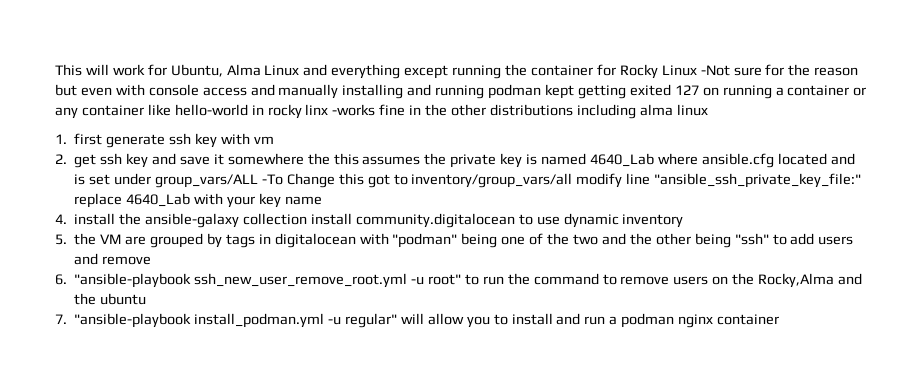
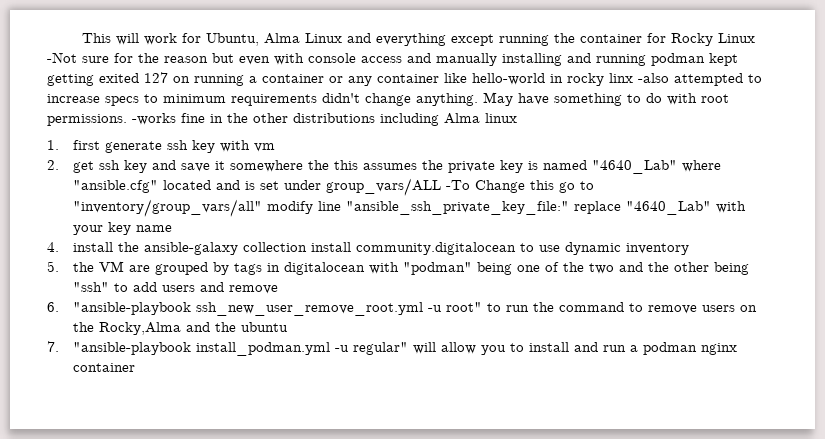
- This will work for Ubuntu, Alma Linux and everything except running the container for Rocky Linux -Not sure for the reason but even with console access and manually installing and running podman kept getting exited 127 on running a container or any container like hello-world in rocky linx -works fine in the other distributions including alma linux
+ This will work for Ubuntu, Alma Linux and everything except running the container for Rocky Linux -Not sure for the reason but even with console access and manually installing and running podman kept getting exited 127 on running a container or any container like hello-world in rocky linx -also attempted to increase specs to minimum requirements didn't change anything. May have something to do with root permissions. -works fine in the other distributions including Alma linux
- 2. get ssh key and save it somewhere the this assumes the private key is named 4640_Lab where ansible.cfg located and is set under group_vars/ALL -To Change this got to inventory/group_vars/all modify line "ansible_ssh_private_key_file:" replace 4640_Lab with your key name
+ 2. get ssh key and save it somewhere the this assumes the private key is named "4640_Lab" where "ansible.cfg" located and is set under group_vars/ALL -To Change this go to "inventory/group_vars/all" modify line "ansible_ssh_private_key_file:" replace "4640_Lab" with your key name

